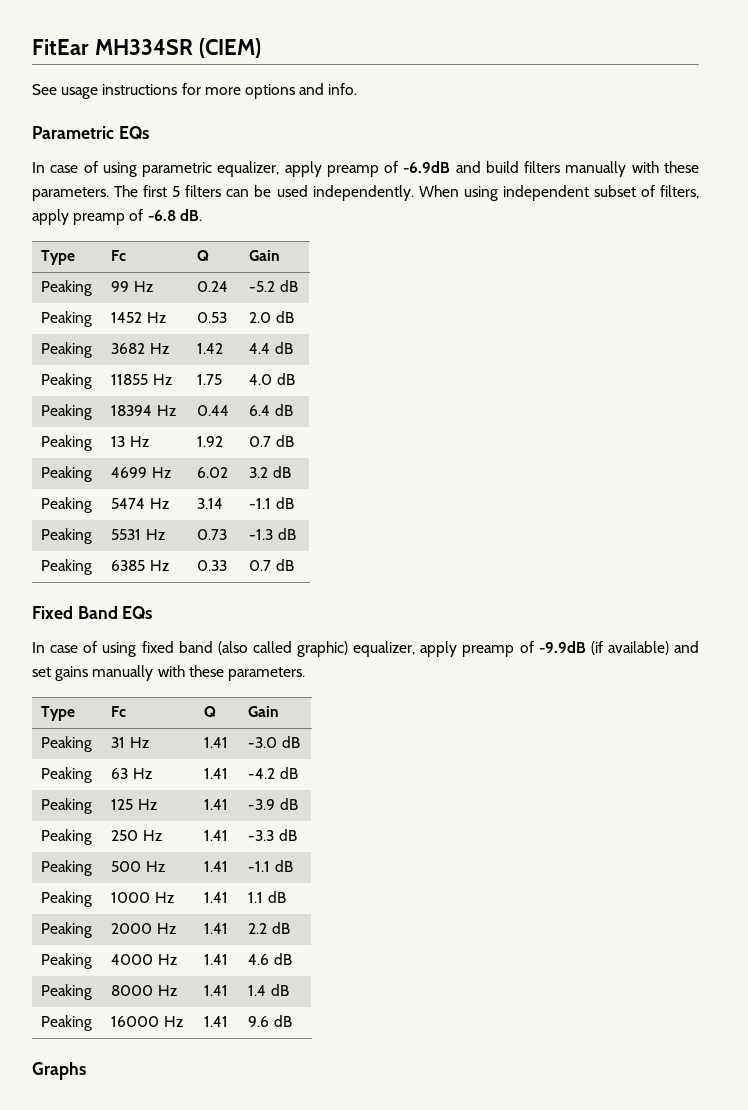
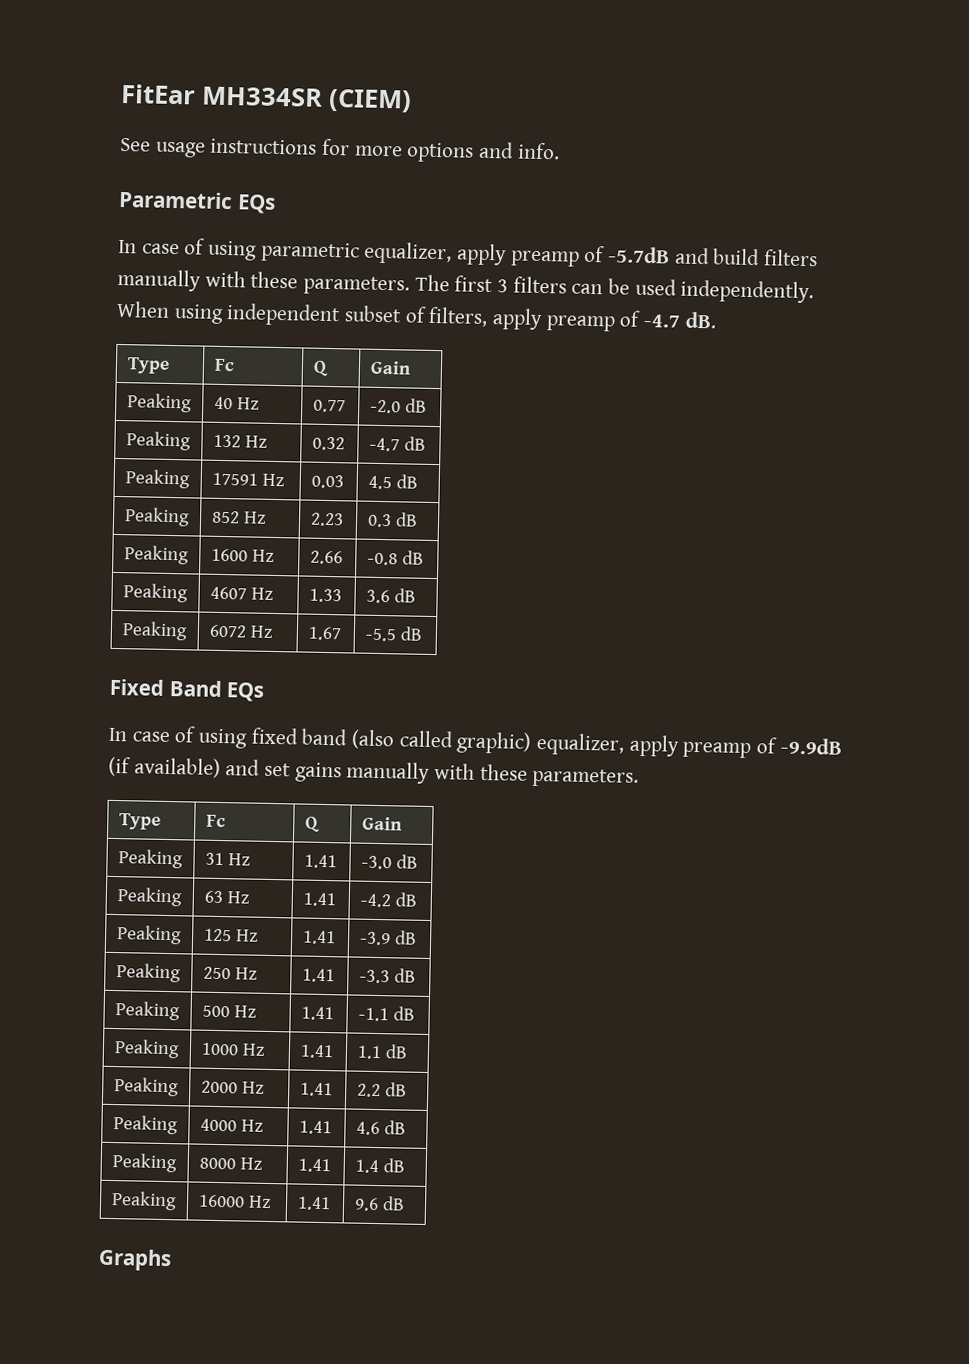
- In case of using parametric equalizer, apply preamp of -6.9dB and build filters manually with these parameters.
+ In case of using parametric equalizer, apply preamp of -5.7dB and build filters manually with these parameters.
- The first 5 filters can be used independently.
+ The first 3 filters can be used independently.
- When using independent subset of filters, apply preamp of -6.8 dB.
+ When using independent subset of filters, apply preamp of -4.7 dB.
- Peaking | 99 Hz | 0.24 | -5.2 dB
- Peaking | 1452 Hz | 0.53 | 2.0 dB
- Peaking | 3682 Hz | 1.42 | 4.4 dB
- Peaking | 11855 Hz | 1.75 | 4.0 dB
- Peaking | 18394 Hz | 0.44 | 6.4 dB
- Peaking | 13 Hz | 1.92 | 0.7 dB
- Peaking | 4699 Hz | 6.02 | 3.2 dB
- Peaking | 5474 Hz | 3.14 | -1.1 dB
- Peaking | 5531 Hz | 0.73 | -1.3 dB
- Peaking | 6385 Hz | 0.33 | 0.7 dB
+ Peaking | 40 Hz | 0.77 | -2.0 dB
+ Peaking | 132 Hz | 0.32 | -4.7 dB
+ Peaking | 17591 Hz | 0.03 | 4.5 dB
+ Peaking | 852 Hz | 2.23 | 0.3 dB
+ Peaking | 1600 Hz | 2.66 | -0.8 dB
+ Peaking | 4607 Hz | 1.33 | 3.6 dB
+ Peaking | 6072 Hz | 1.67 | -5.5 dB

